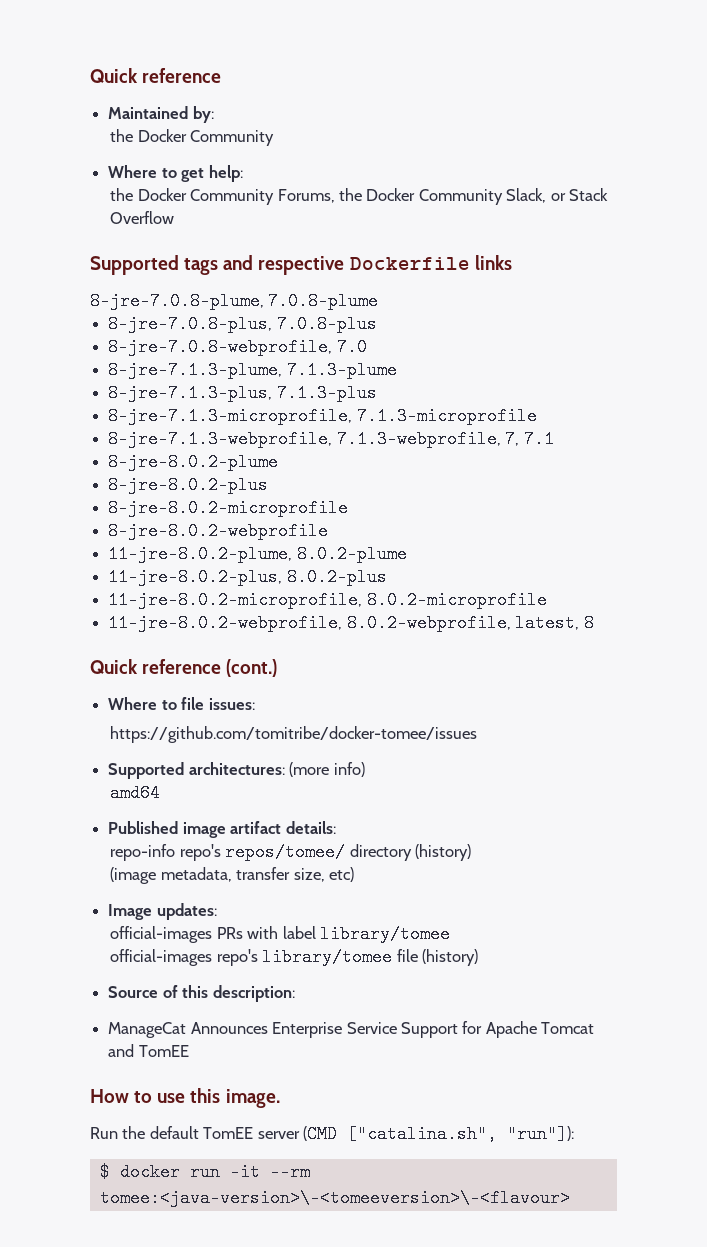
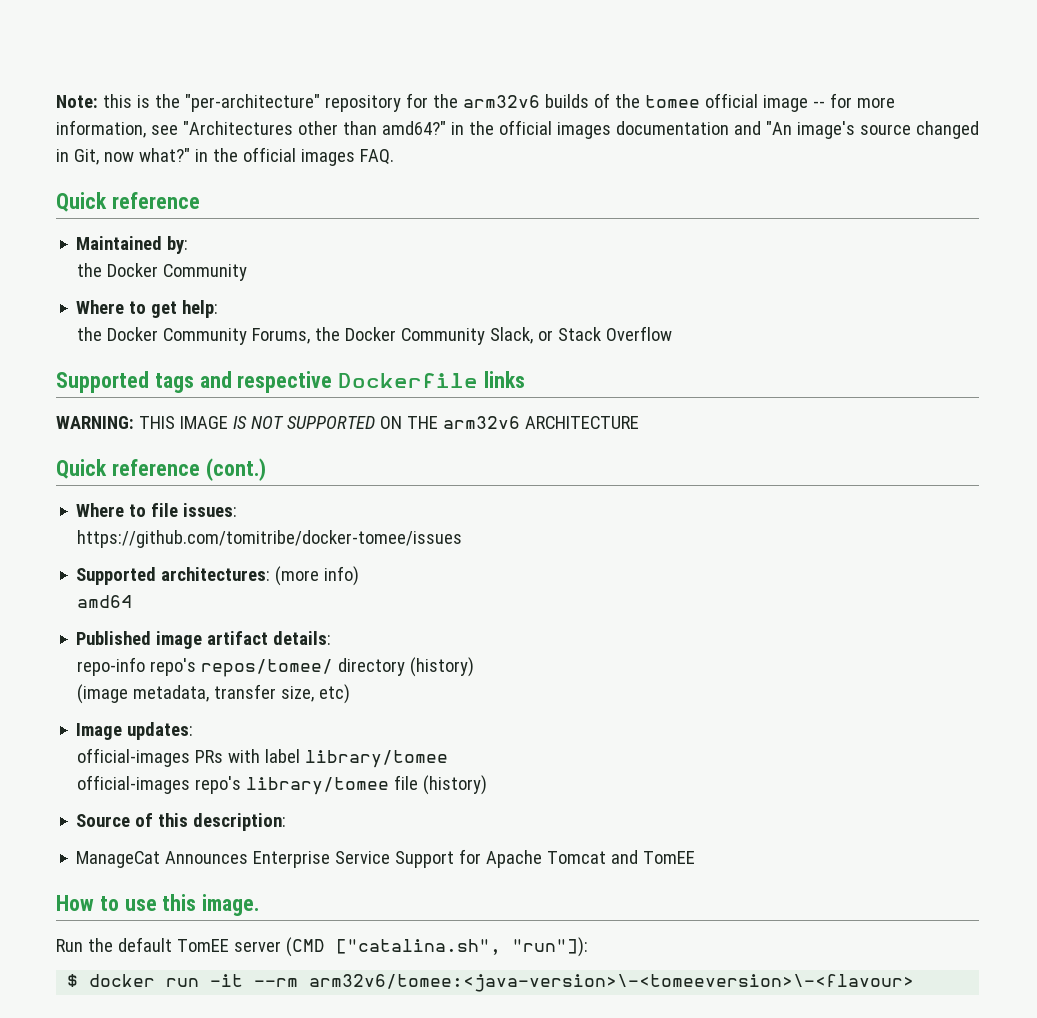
+ Note: this is the "per-architecture" repository for the arm32v6 builds of the tomee official image -- for more information, see "Architectures other than amd64?" in the official images documentation and "An image's source changed in Git, now what?" in the official images FAQ.
- 8-jre-7.0.8-plume, 7.0.8-plume
- 8-jre-7.0.8-plus, 7.0.8-plus
- 8-jre-7.0.8-webprofile, 7.0
- 8-jre-7.1.3-plume, 7.1.3-plume
- 8-jre-7.1.3-plus, 7.1.3-plus
- 8-jre-7.1.3-microprofile, 7.1.3-microprofile
- 8-jre-7.1.3-webprofile, 7.1.3-webprofile, 7, 7.1
- 8-jre-8.0.2-plume
- 8-jre-8.0.2-plus
- 8-jre-8.0.2-microprofile
- 8-jre-8.0.2-webprofile
- 11-jre-8.0.2-plume, 8.0.2-plume
- 11-jre-8.0.2-plus, 8.0.2-plus
- 11-jre-8.0.2-microprofile, 8.0.2-microprofile
- 11-jre-8.0.2-webprofile, 8.0.2-webprofile, latest, 8
+ WARNING: THIS IMAGE IS NOT SUPPORTED ON THE arm32v6 ARCHITECTURE
- $ docker run -it --rm tomee:<java-version>\-<tomeeversion>\-<flavour>
+ $ docker run -it --rm arm32v6/tomee:<java-version>\-<tomeeversion>\-<flavour>

